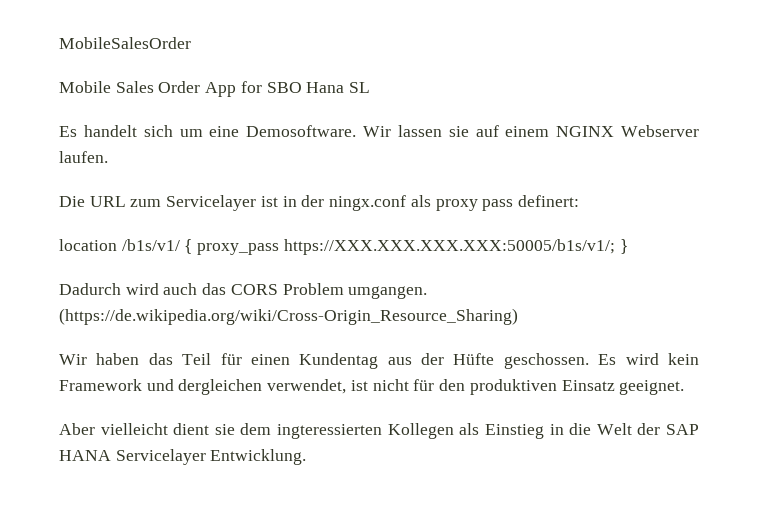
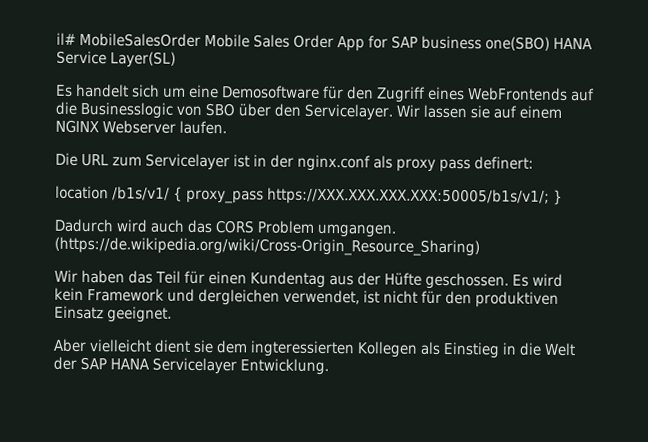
- MobileSalesOrder
- Mobile Sales Order App for SBO Hana SL
+ il# MobileSalesOrder Mobile Sales Order App for SAP business one(SBO) HANA Service Layer(SL)
- Es handelt sich um eine Demosoftware.
+ Es handelt sich um eine Demosoftware für den Zugriff eines WebFrontends auf die Businesslogic von SBO über den Servicelayer.
- Die URL zum Servicelayer ist in der ningx.conf als proxy pass definert:
+ Die URL zum Servicelayer ist in der nginx.conf als proxy pass definert:

